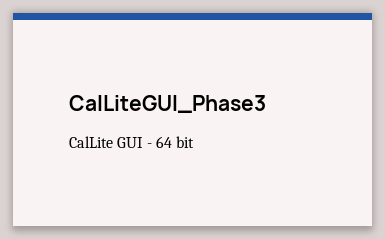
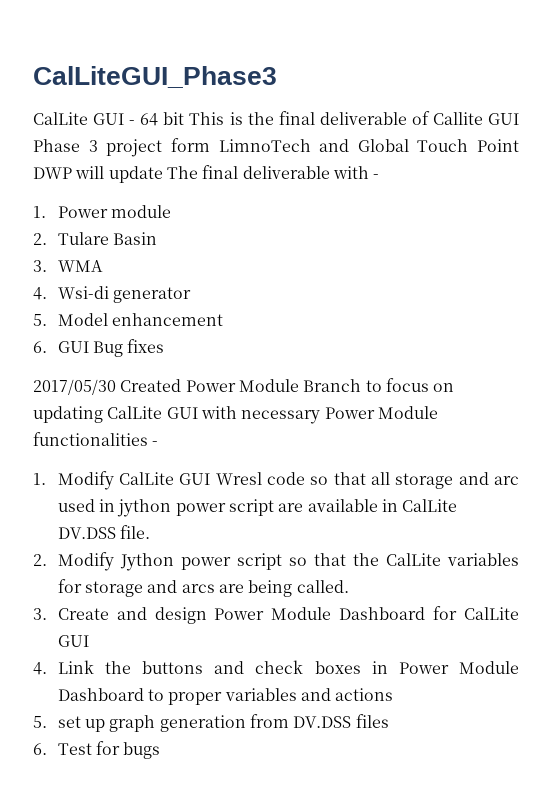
- CalLite GUI - 64 bit
+ CalLite GUI - 64 bit This is the final deliverable of Callite GUI Phase 3 project form LimnoTech and Global Touch Point DWP will update The final deliverable with -
+ 1. Power module
+ 2. Tulare Basin
+ 3. WMA
+ 4. Wsi-di generator
+ 5. Model enhancement
+ 6. GUI Bug fixes
+ 2017/05/30 Created Power Module Branch to focus on updating CalLite GUI with necessary Power Module functionalities -
+ 1. Modify CalLite GUI Wresl code so that all storage and arc used in jython power script are available in CalLite DV.DSS file.
+ 2. Modify Jython power script so that the CalLite variables for storage and arcs are being called.
+ 3. Create and design Power Module Dashboard for CalLite GUI
+ 4. Link the buttons and check boxes in Power Module Dashboard to proper variables and actions
+ 5. set up graph generation from DV.DSS files
+ 6. Test for bugs

